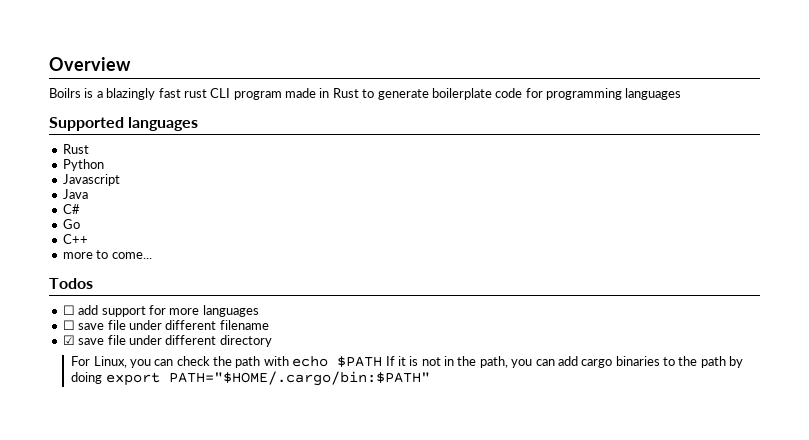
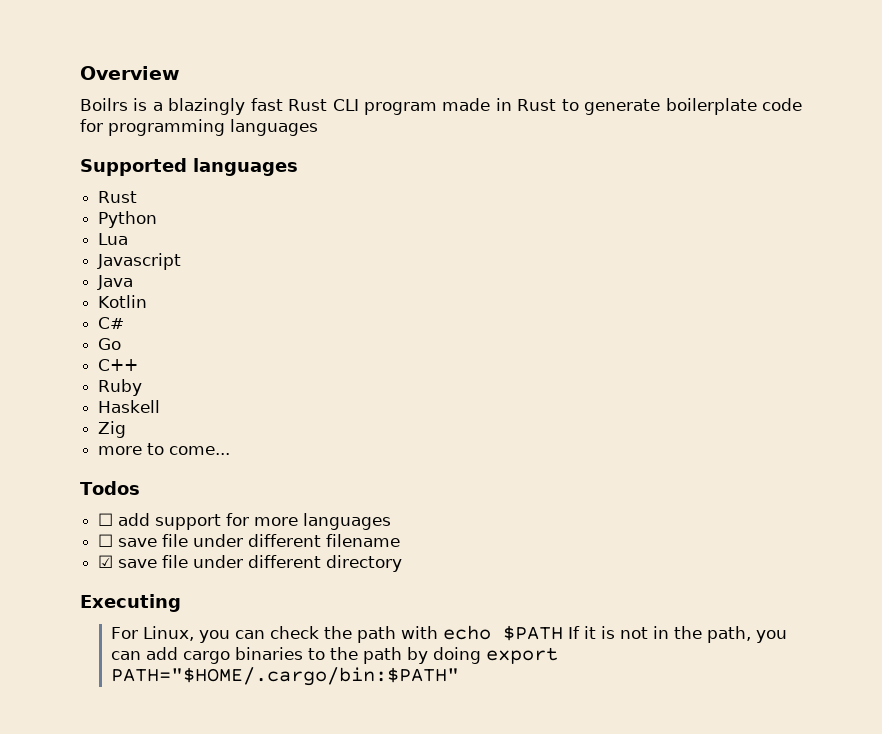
- Boilrs is a blazingly fast rust CLI program made in Rust to generate boilerplate code for programming languages
+ Boilrs is a blazingly fast Rust CLI program made in Rust to generate boilerplate code for programming languages
+ Lua
+ Kotlin
+ Ruby
+ Haskell
+ Zig
+ Executing

